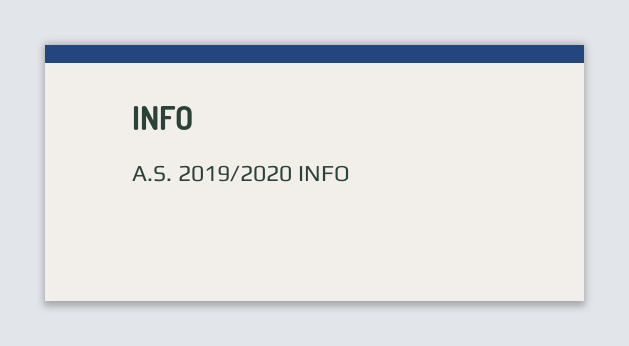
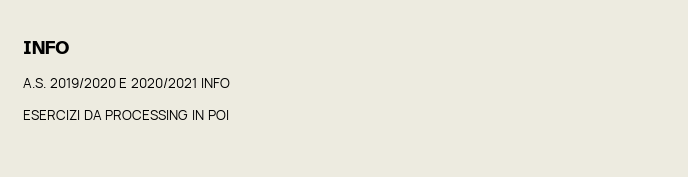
- A.S. 2019/2020 INFO
+ A.S. 2019/2020 E 2020/2021 INFO
+ ESERCIZI DA PROCESSING IN POI

